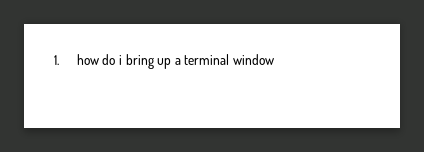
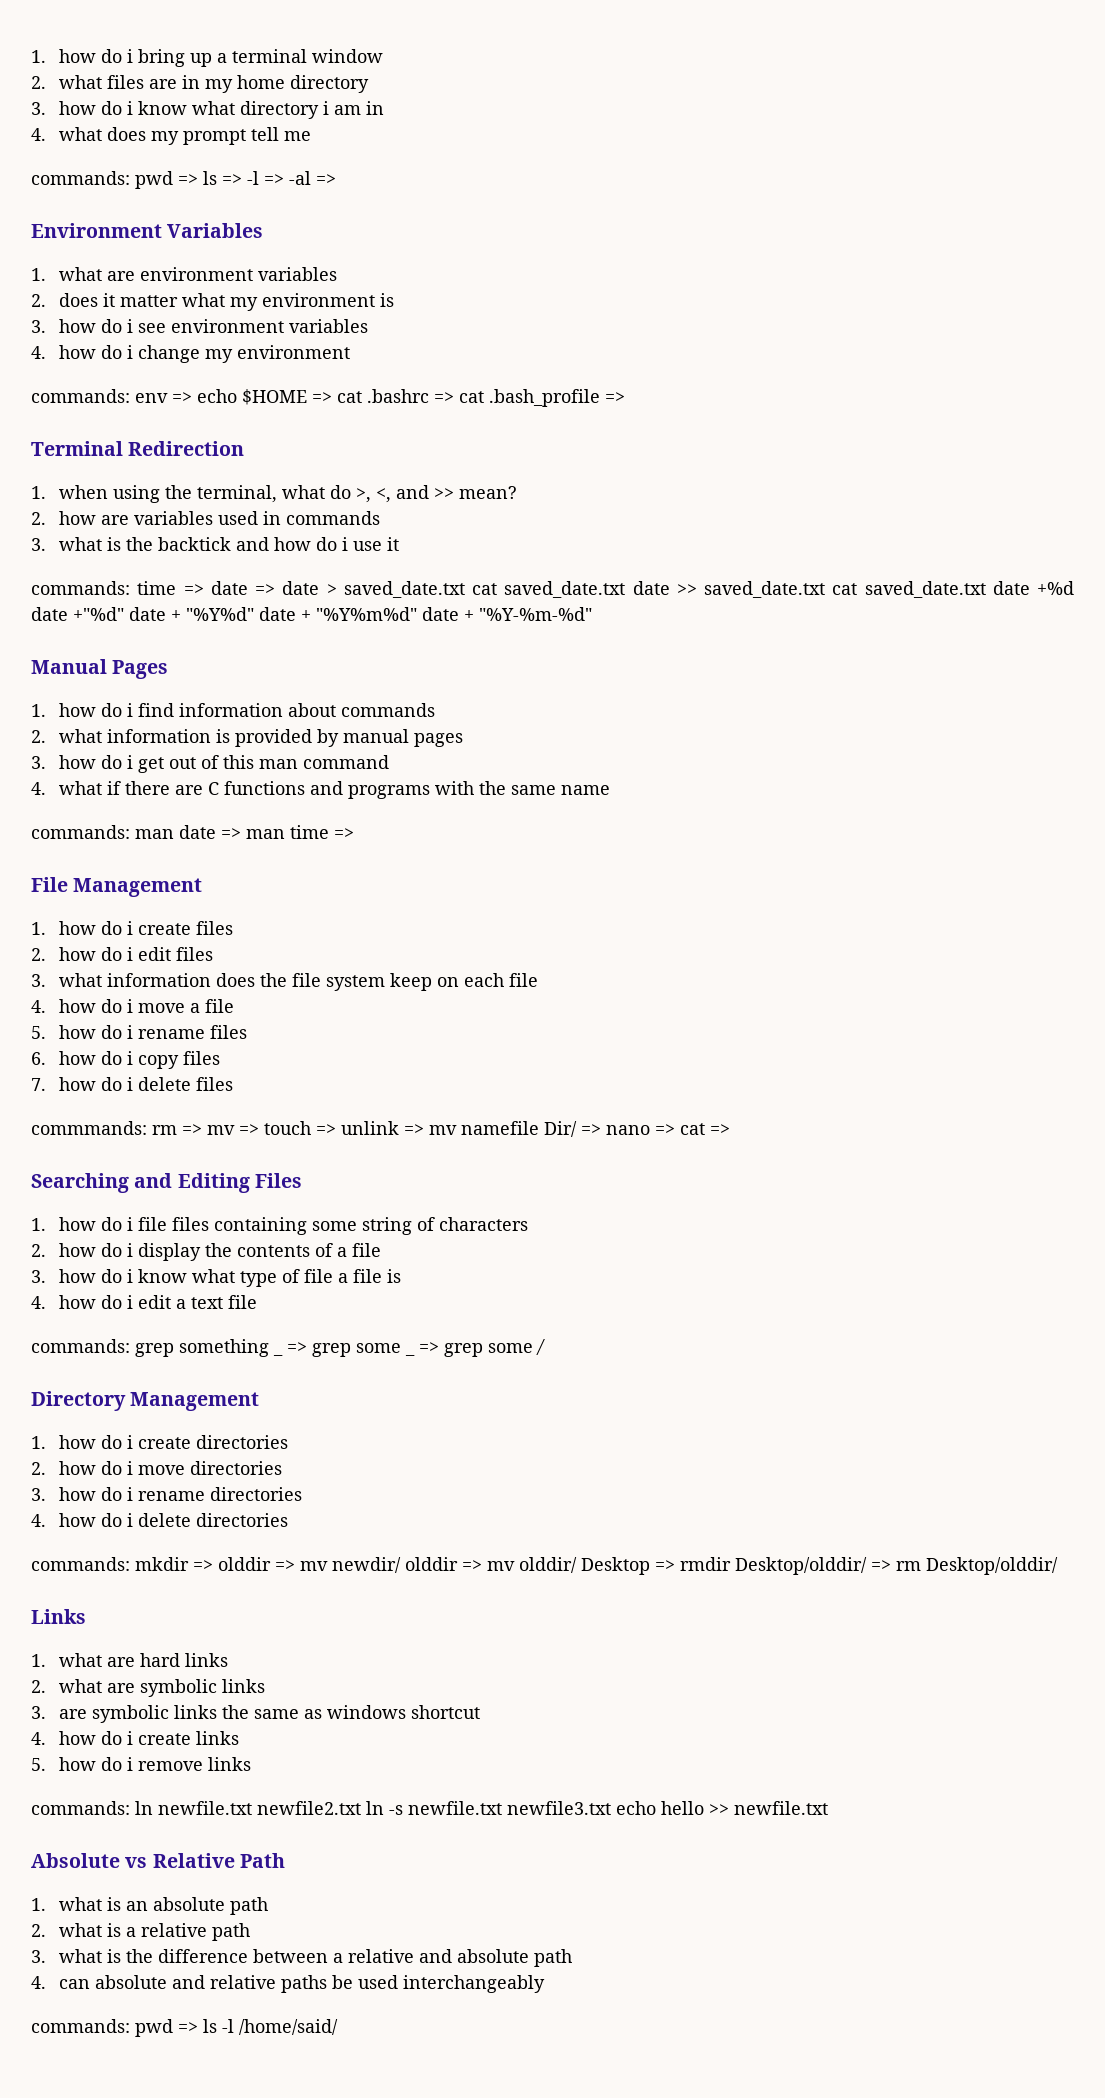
+ 2. what files are in my home directory
+ 3. how do i know what directory i am in
+ 4. what does my prompt tell me
+ commands: pwd => ls => -l => -al =>
+ Environment Variables
+ 1. what are environment variables
+ 2. does it matter what my environment is
+ 3. how do i see environment variables
+ 4. how do i change my environment
+ commands: env => echo $HOME => cat .bashrc => cat .bash_profile =>
+ Terminal Redirection
+ 1. when using the terminal, what do >, <, and >> mean?
+ 2. how are variables used in commands
+ 3. what is the backtick and how do i use it
+ commands: time => date => date > saved_date.txt cat saved_date.txt date >> saved_date.txt cat saved_date.txt date +%d date +"%d" date + "%Y%d" date + "%Y%m%d" date + "%Y-%m-%d"
+ Manual Pages
+ 1. how do i find information about commands
+ 2. what information is provided by manual pages
+ 3. how do i get out of this man command
+ 4. what if there are C functions and programs with the same name
+ commands: man date => man time =>
+ File Management
+ 1. how do i create files
+ 2. how do i edit files
+ 3. what information does the file system keep on each file
+ 4. how do i move a file
+ 5. how do i rename files
+ 6. how do i copy files
+ 7. how do i delete files
+ commmands: rm => mv => touch => unlink => mv namefile Dir/ => nano => cat =>
+ Searching and Editing Files
+ 1. how do i file files containing some string of characters
+ 2. how do i display the contents of a file
+ 3. how do i know what type of file a file is
+ 4. how do i edit a text file
+ commands: grep something _ => grep some _ => grep some /
+ Directory Management
+ 1. how do i create directories
+ 2. how do i move directories
+ 3. how do i rename directories
+ 4. how do i delete directories
+ commands: mkdir => olddir => mv newdir/ olddir => mv olddir/ Desktop => rmdir Desktop/olddir/ => rm Desktop/olddir/
+ Links
+ 1. what are hard links
+ 2. what are symbolic links
+ 3. are symbolic links the same as windows shortcut
+ 4. how do i create links
+ 5. how do i remove links
+ commands: ln newfile.txt newfile2.txt ln -s newfile.txt newfile3.txt echo hello >> newfile.txt
+ Absolute vs Relative Path
+ 1. what is an absolute path
+ 2. what is a relative path
+ 3. what is the difference between a relative and absolute path
+ 4. can absolute and relative paths be used interchangeably
+ commands: pwd => ls -l /home/said/

